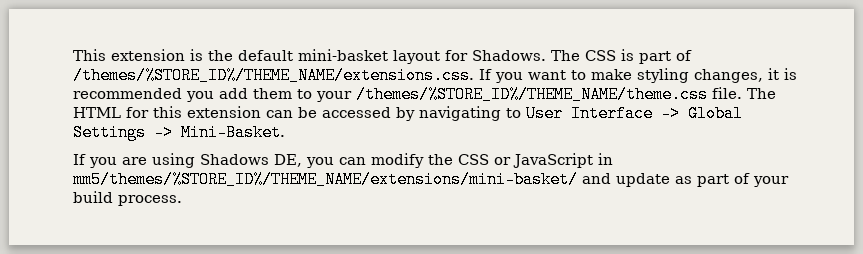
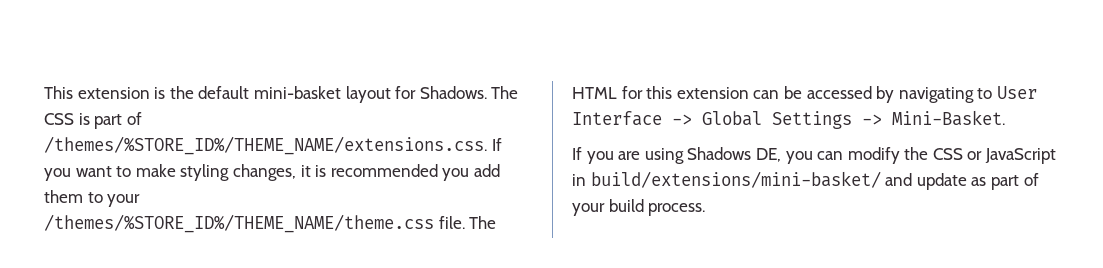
- If you are using Shadows DE, you can modify the CSS or JavaScript in mm5/themes/%STORE_ID%/THEME_NAME/extensions/mini-basket/ and update as part of your build process.
+ If you are using Shadows DE, you can modify the CSS or JavaScript in build/extensions/mini-basket/ and update as part of your build process.

